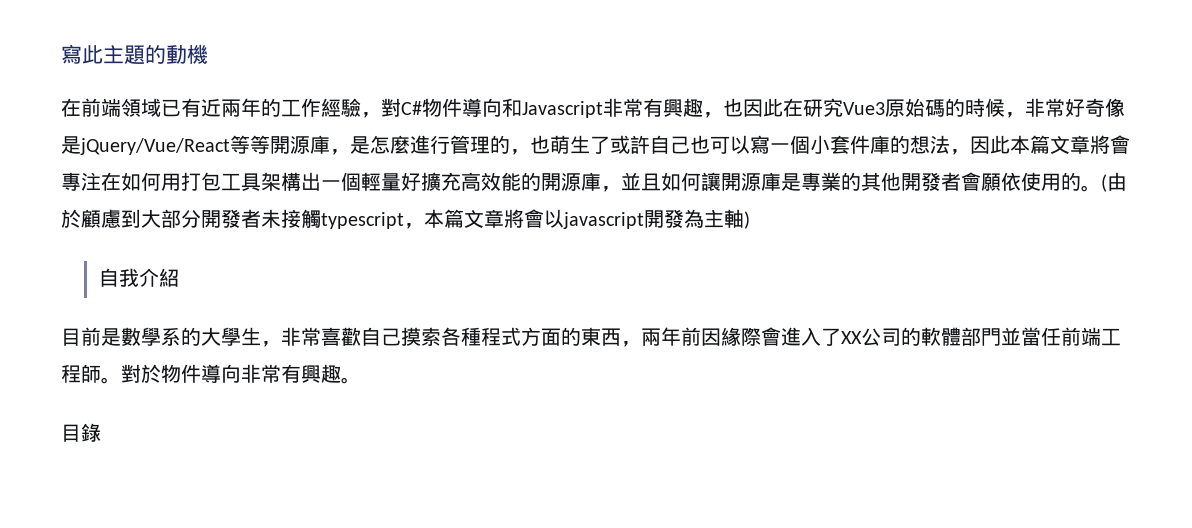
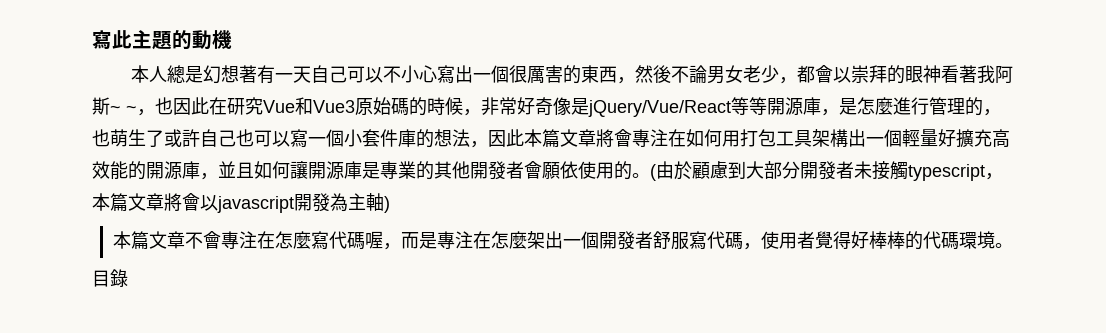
- 在前端領域已有近兩年的工作經驗，對C#物件導向和Javascript非常有興趣，也因此在研究Vue3原始碼的時候，非常好奇像是jQuery/Vue/React等等開源庫，是怎麼進行管理的，也萌生了或許自己也可以寫一個小套件庫的想法，因此本篇文章將會專注在如何用打包工具架構出一個輕量好擴充高效能的開源庫，並且如何讓開源庫是專業的其他開發者會願依使用的。
+ 本人總是幻想著有一天自己可以不小心寫出一個很厲害的東西，然後不論男女老少，都會以崇拜的眼神看著我阿斯~ ~，也因此在研究Vue和Vue3原始碼的時候，非常好奇像是jQuery/Vue/React等等開源庫，是怎麼進行管理的，也萌生了或許自己也可以寫一個小套件庫的想法，因此本篇文章將會專注在如何用打包工具架構出一個輕量好擴充高效能的開源庫，並且如何讓開源庫是專業的其他開發者會願依使用的。
- 自我介紹
- 目前是數學系的大學生，非常喜歡自己摸索各種程式方面的東西，兩年前因緣際會進入了XX公司的軟體部門並當任前端工程師。對於物件導向非常有興趣。
+ 本篇文章不會專注在怎麼寫代碼喔，而是專注在怎麼架出一個開發者舒服寫代碼，使用者覺得好棒棒的代碼環境。

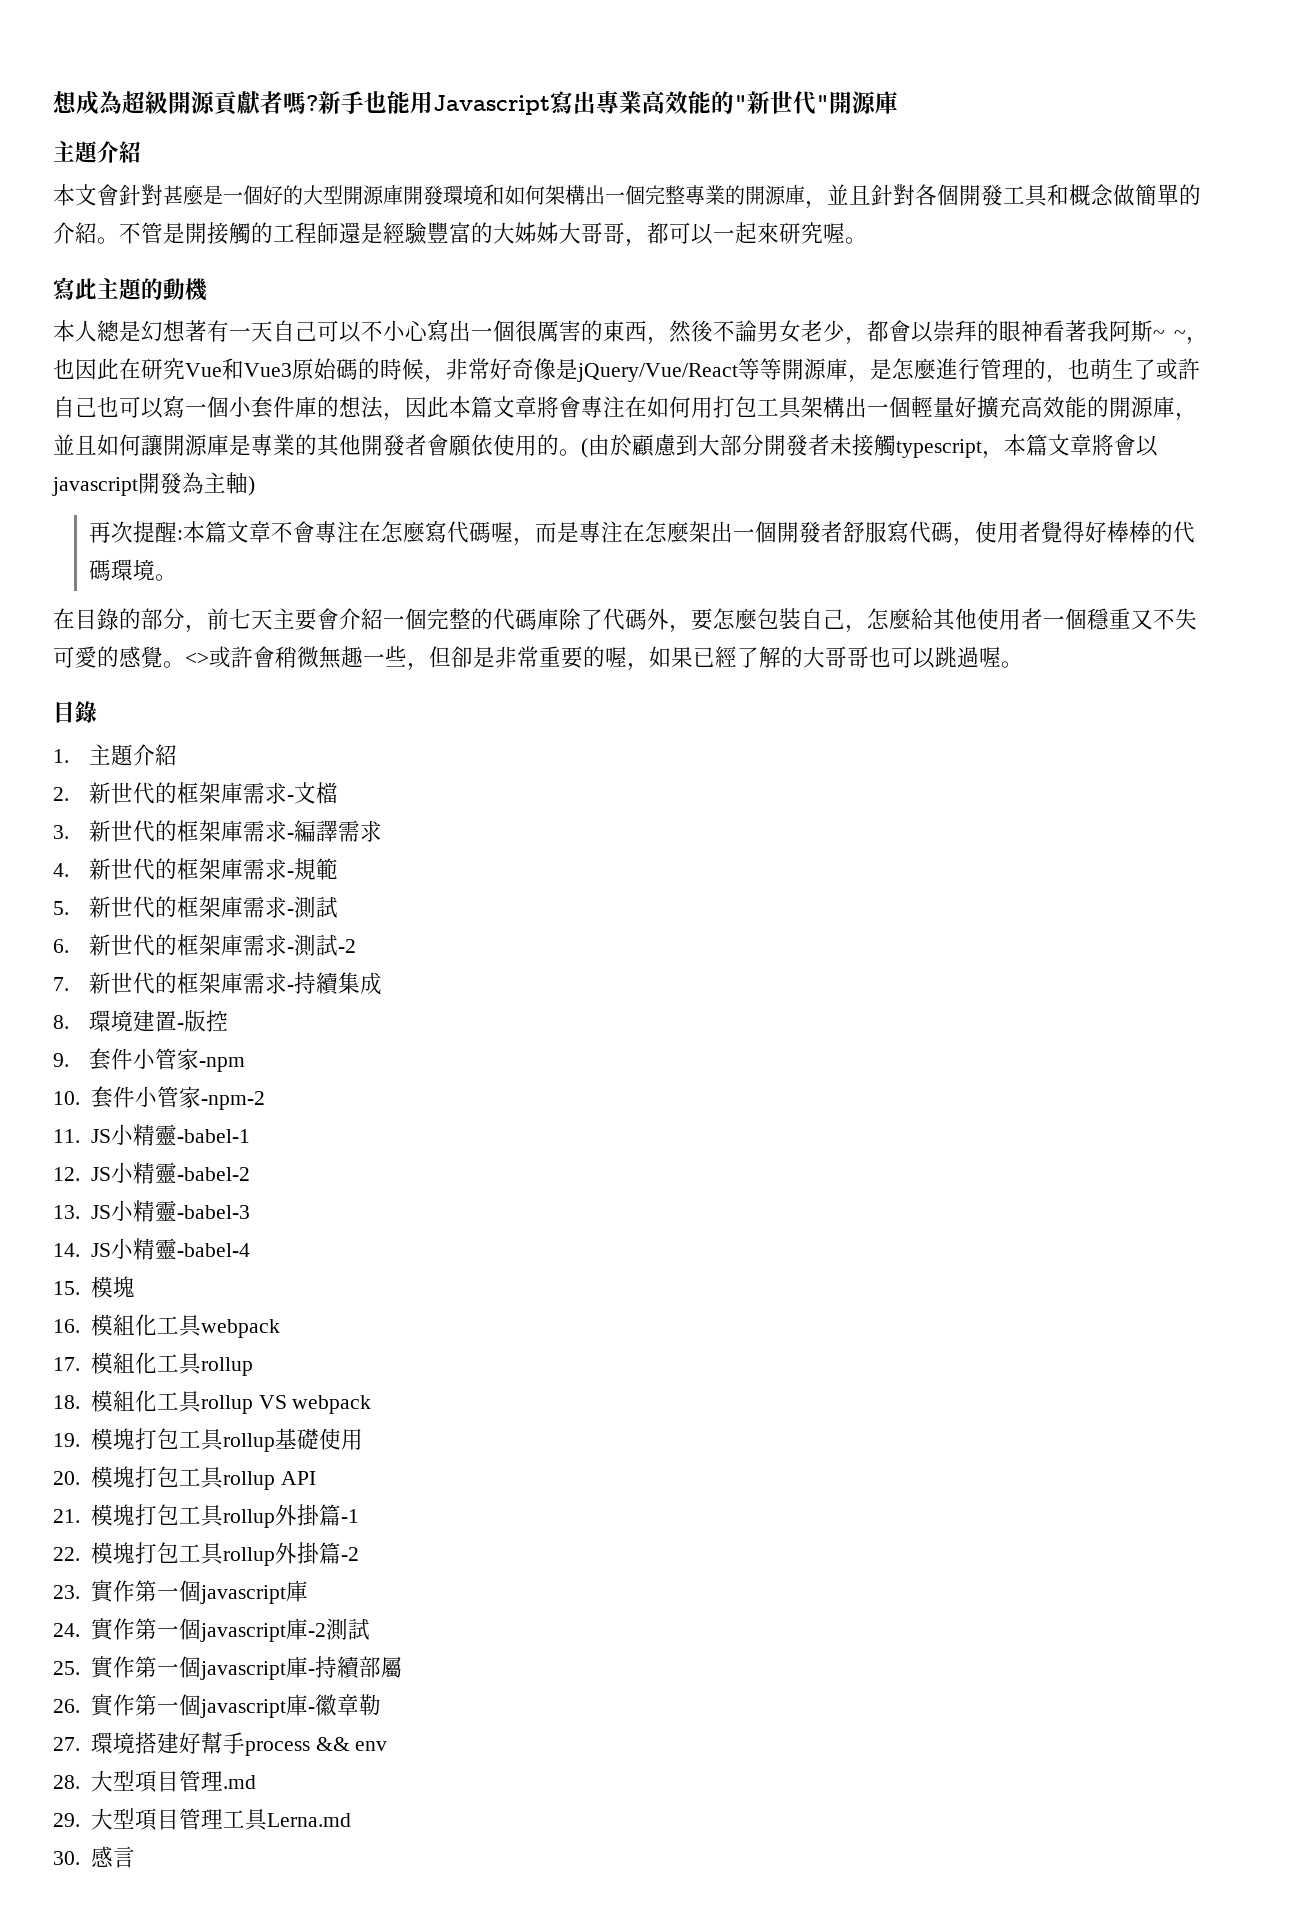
+ 想成為超級開源貢獻者嗎?新手也能用Javascript寫出專業高效能的"新世代"開源庫
+ 主題介紹
+ 本文會針對甚麼是一個好的大型開源庫開發環境和如何架構出一個完整專業的開源庫，並且針對各個開發工具和概念做簡單的介紹。不管是開接觸的工程師還是經驗豐富的大姊姊大哥哥，都可以一起來研究喔。
- 本篇文章不會專注在怎麼寫代碼喔，而是專注在怎麼架出一個開發者舒服寫代碼，使用者覺得好棒棒的代碼環境。
+ 再次提醒:本篇文章不會專注在怎麼寫代碼喔，而是專注在怎麼架出一個開發者舒服寫代碼，使用者覺得好棒棒的代碼環境。
+ 在目錄的部分，前七天主要會介紹一個完整的代碼庫除了代碼外，要怎麼包裝自己，怎麼給其他使用者一個穩重又不失可愛的感覺。<>或許會稍微無趣一些，但卻是非常重要的喔，如果已經了解的大哥哥也可以跳過喔。
  目錄
+ 1.主題介紹
+ 2.新世代的框架庫需求-文檔
+ 3.新世代的框架庫需求-編譯需求
+ 4.新世代的框架庫需求-規範
+ 5.新世代的框架庫需求-測試
+ 6.新世代的框架庫需求-測試-2
+ 7.新世代的框架庫需求-持續集成
+ 8.環境建置-版控
+ 9.套件小管家-npm
+ 10.套件小管家-npm-2
+ 11. JS小精靈-babel-1
+ 12. JS小精靈-babel-2
+ 13. JS小精靈-babel-3
+ 14. JS小精靈-babel-4
+ 15.模塊
+ 16.模組化工具webpack
+ 17.模組化工具rollup
+ 18.模組化工具rollup VS webpack
+ 19.模塊打包工具rollup基礎使用
+ 20.模塊打包工具rollup API
+ 21.模塊打包工具rollup外掛篇-1
+ 22.模塊打包工具rollup外掛篇-2
+ 23.實作第一個javascript庫
+ 24.實作第一個javascript庫-2測試
+ 25.實作第一個javascript庫-持續部屬
+ 26.實作第一個javascript庫-徽章勒
+ 27.環境搭建好幫手process && env
+ 28.大型項目管理.md
+ 29.大型項目管理工具Lerna.md
+ 30.感言

